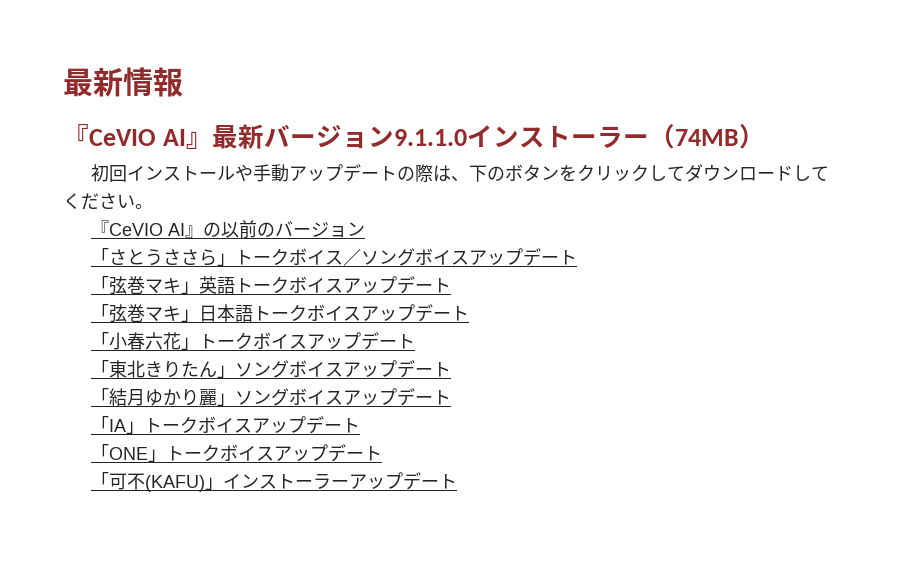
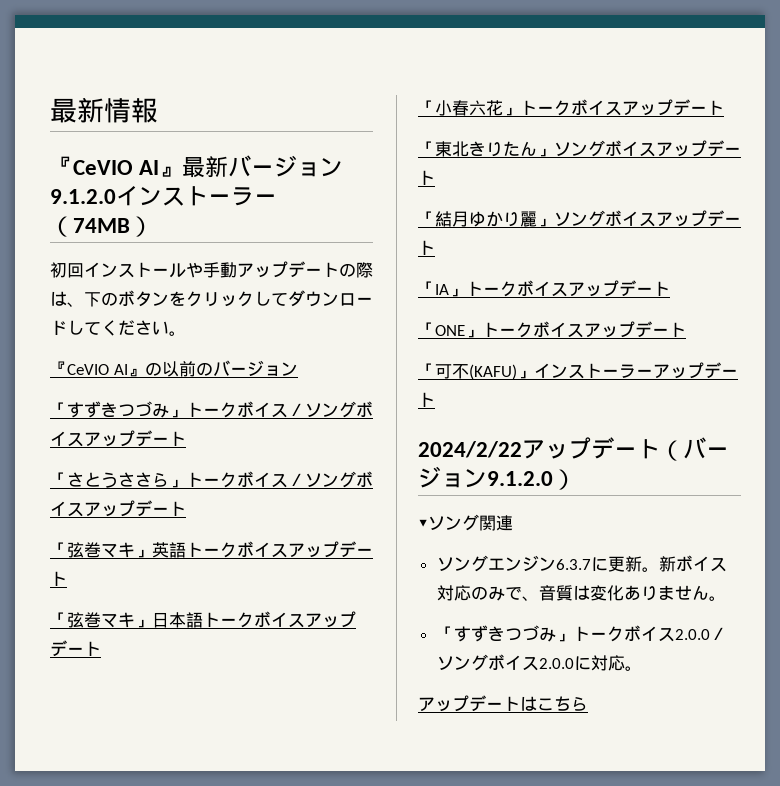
- 『CeVIO AI』最新バージョン9.1.1.0インストーラー（74MB）
+ 『CeVIO AI』最新バージョン9.1.2.0インストーラー（74MB）
+ 「すずきつづみ」トークボイス／ソングボイスアップデート
+ 2024/2/22アップデート（バージョン9.1.2.0）
+ ▼ソング関連
+ ソングエンジン6.3.7に更新。新ボイス対応のみで、音質は変化ありません。
+ 「すずきつづみ」トークボイス2.0.0／ソングボイス2.0.0に対応。
+ アップデートはこちら

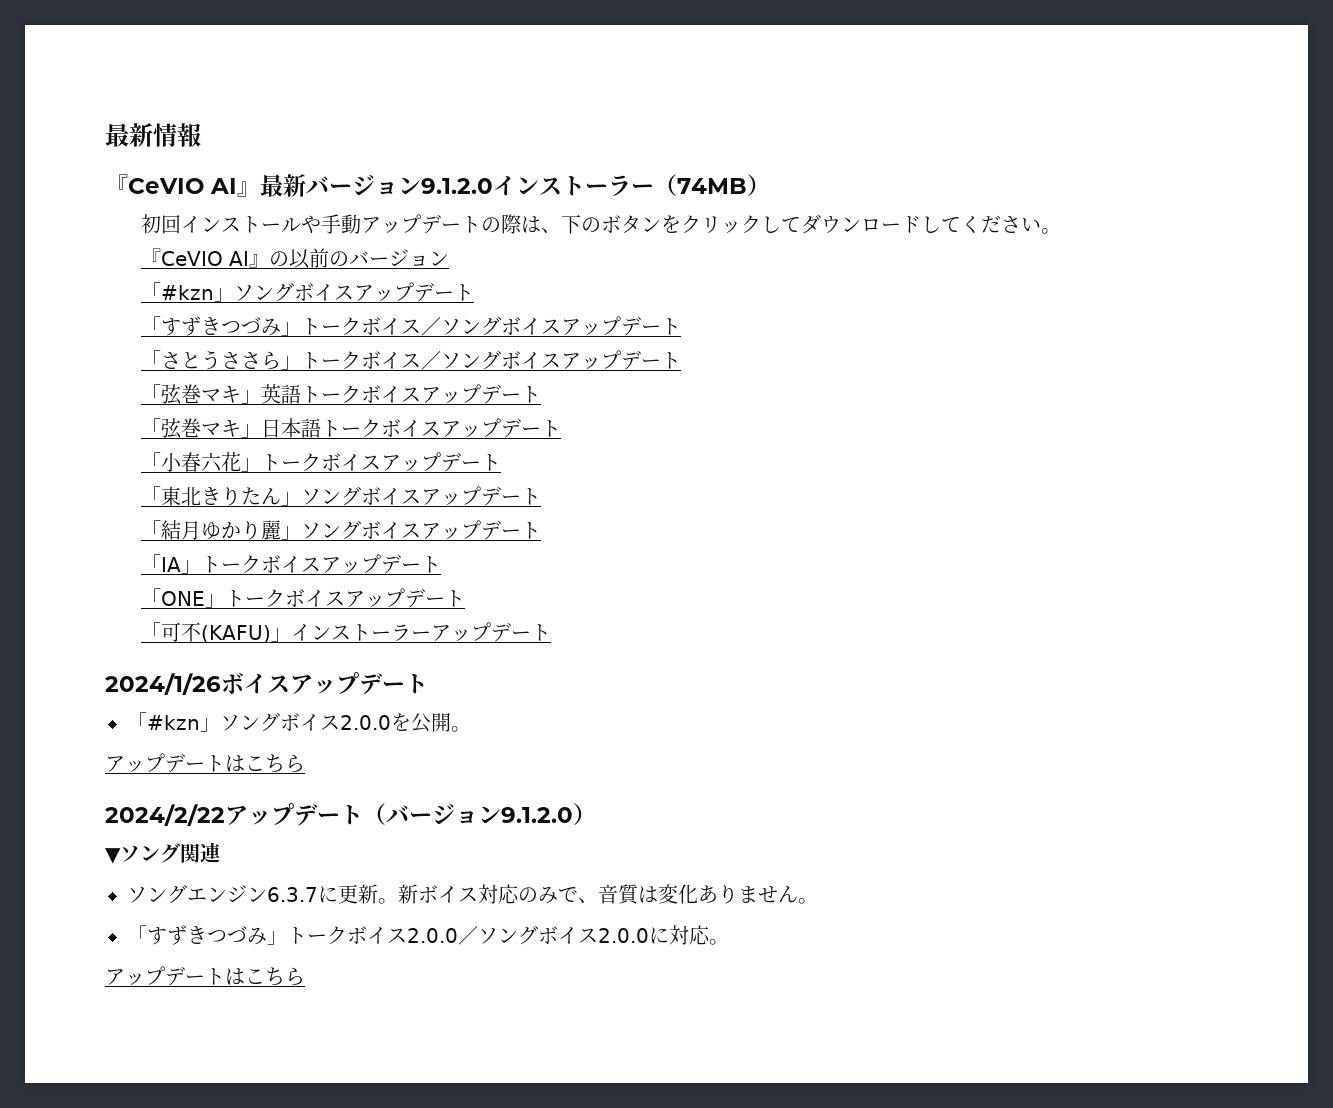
+ 「#kzn」ソングボイスアップデート
+ 2024/1/26ボイスアップデート
+ 「#kzn」ソングボイス2.0.0を公開。
+ アップデートはこちら

